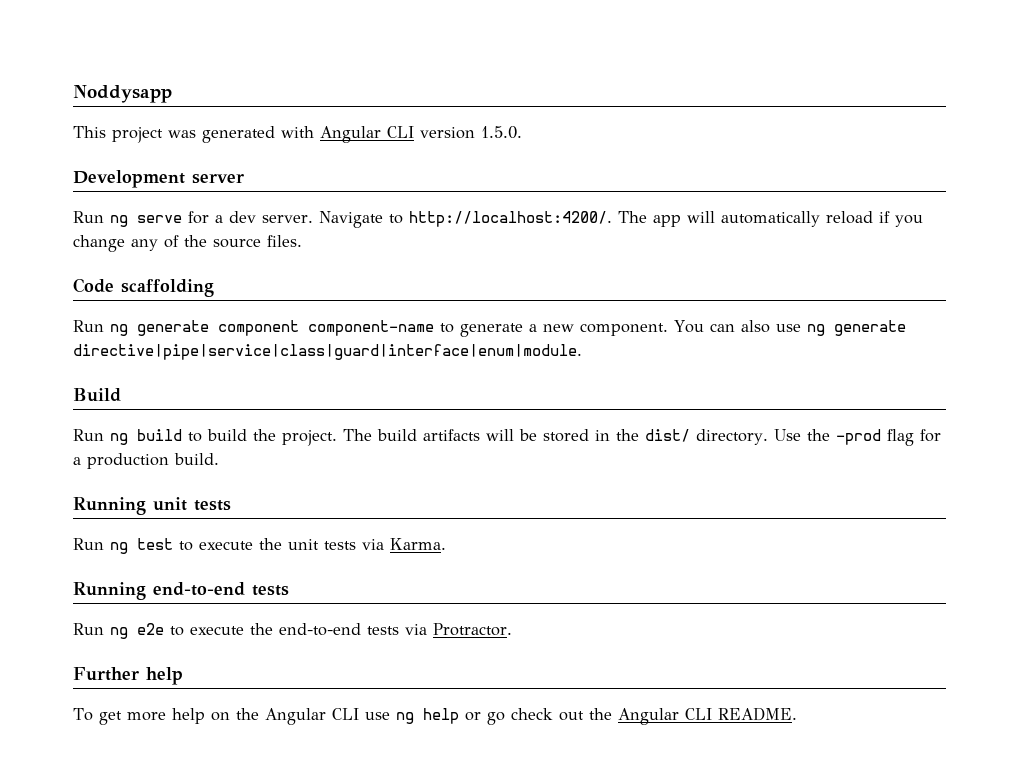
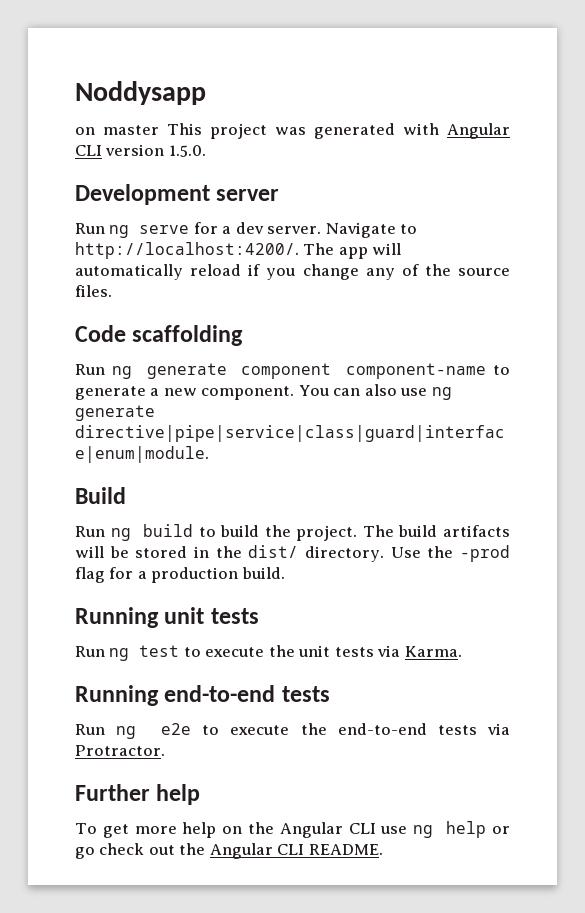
- This project was generated with Angular CLI version 1.5.0.
+ on master This project was generated with Angular CLI version 1.5.0.

